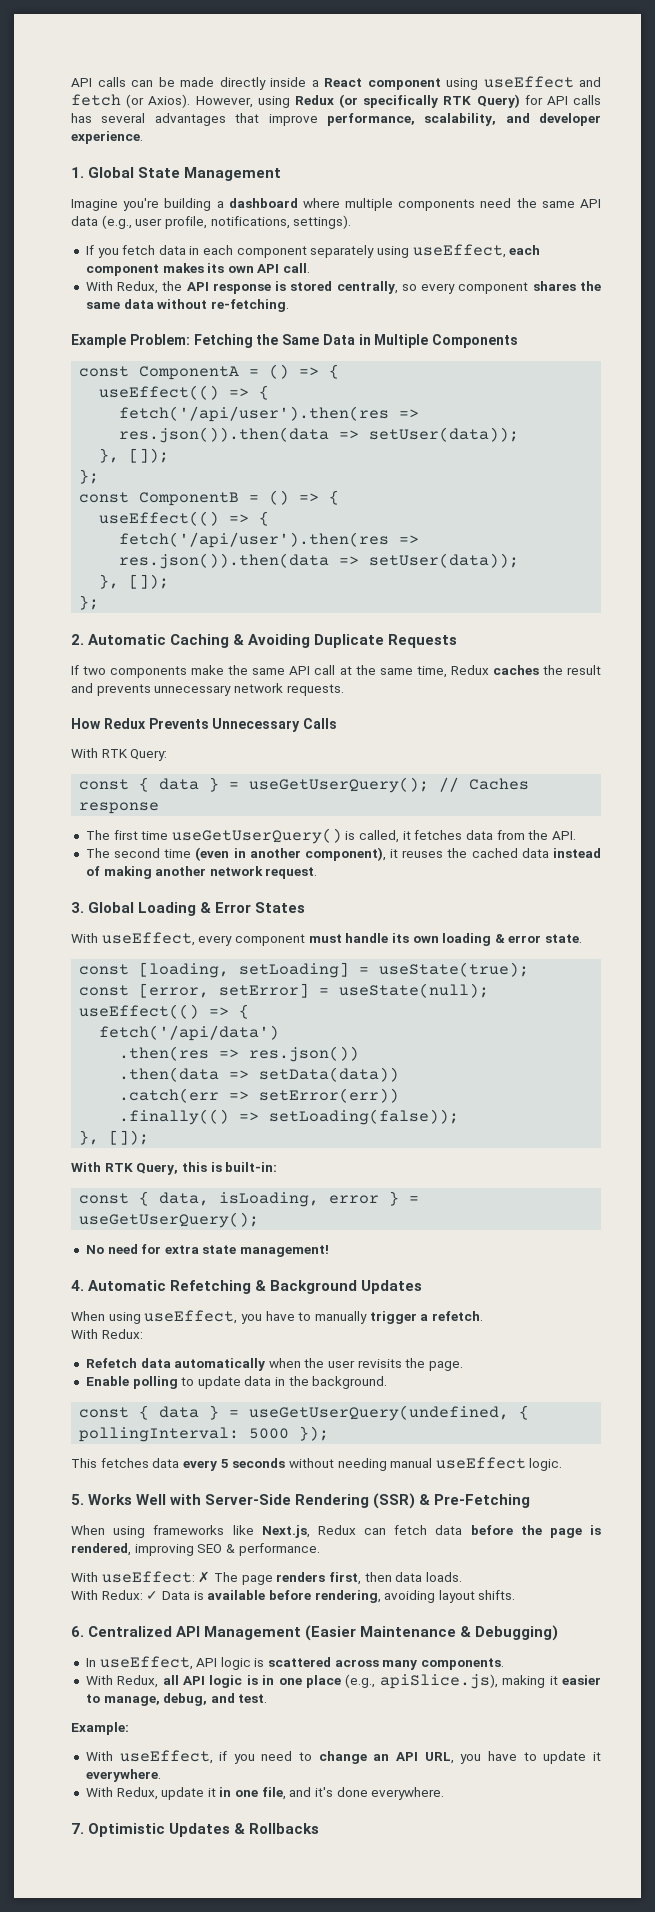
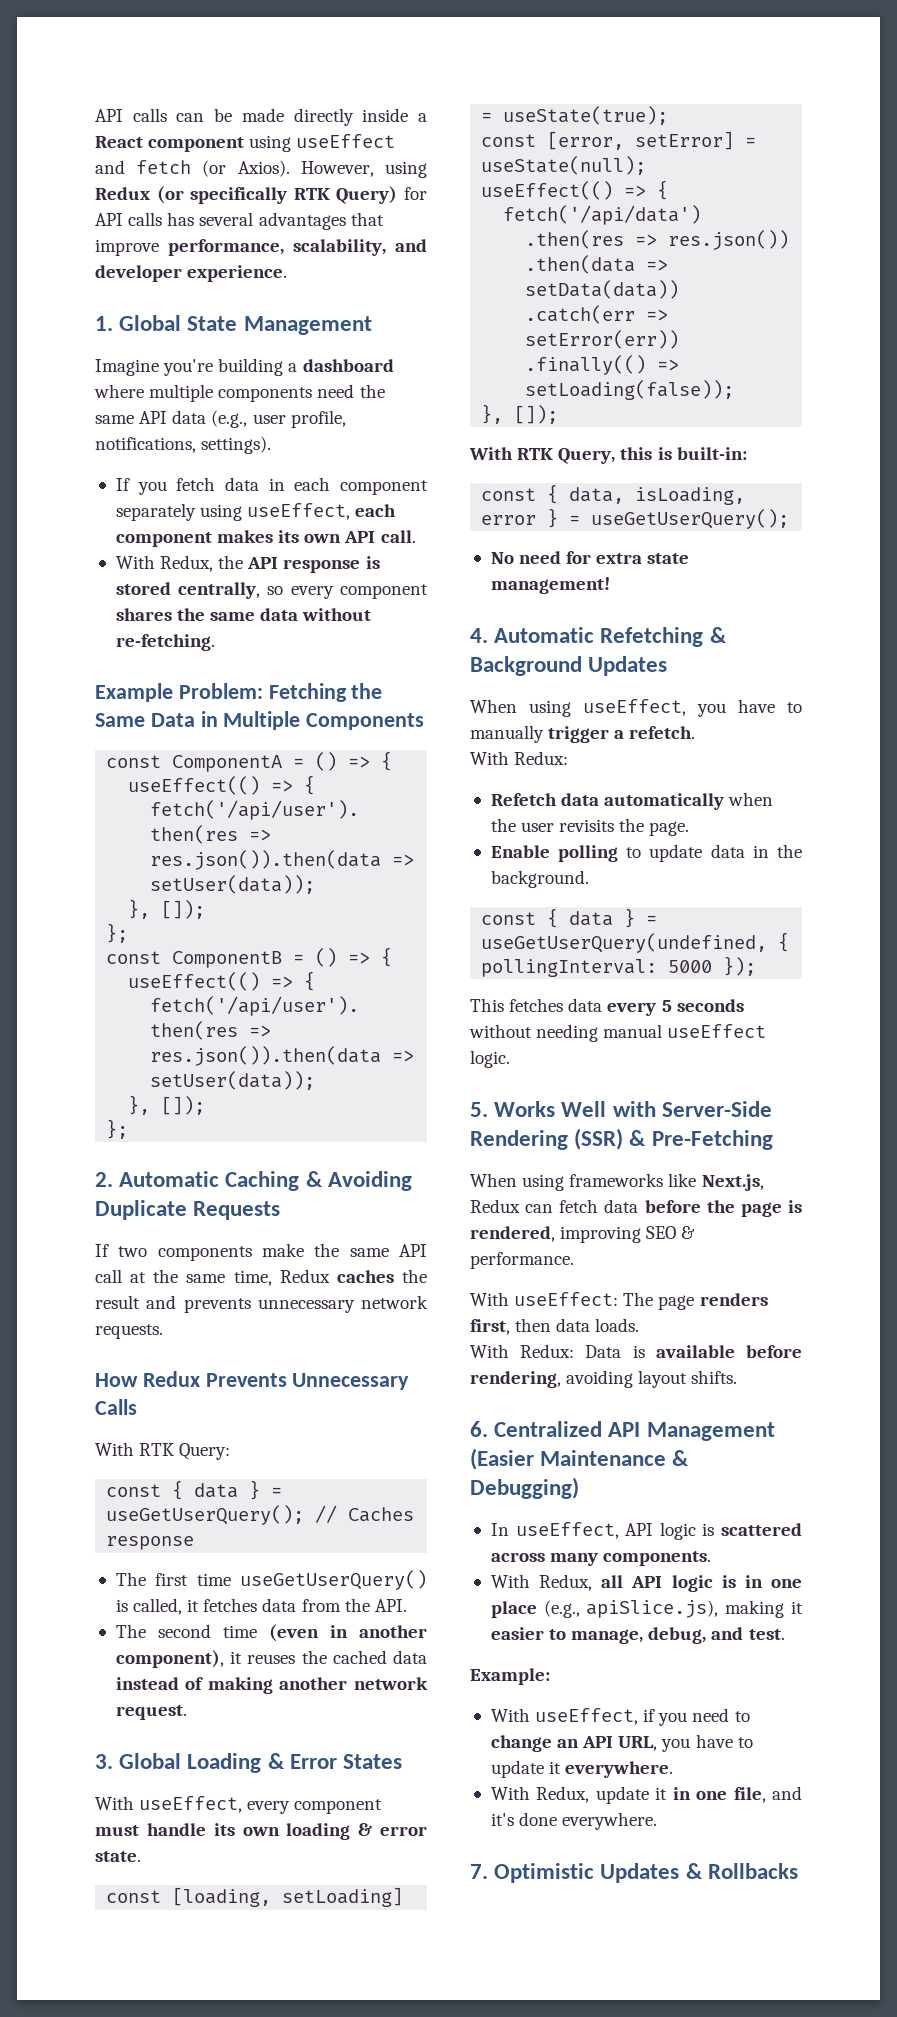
- With useEffect: ✗ The page renders first, then data loads.
+ With useEffect: The page renders first, then data loads.
- With Redux: ✓ Data is available before rendering, avoiding layout shifts.
+ With Redux: Data is available before rendering, avoiding layout shifts.

